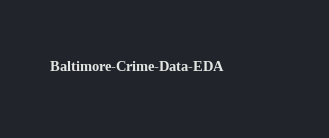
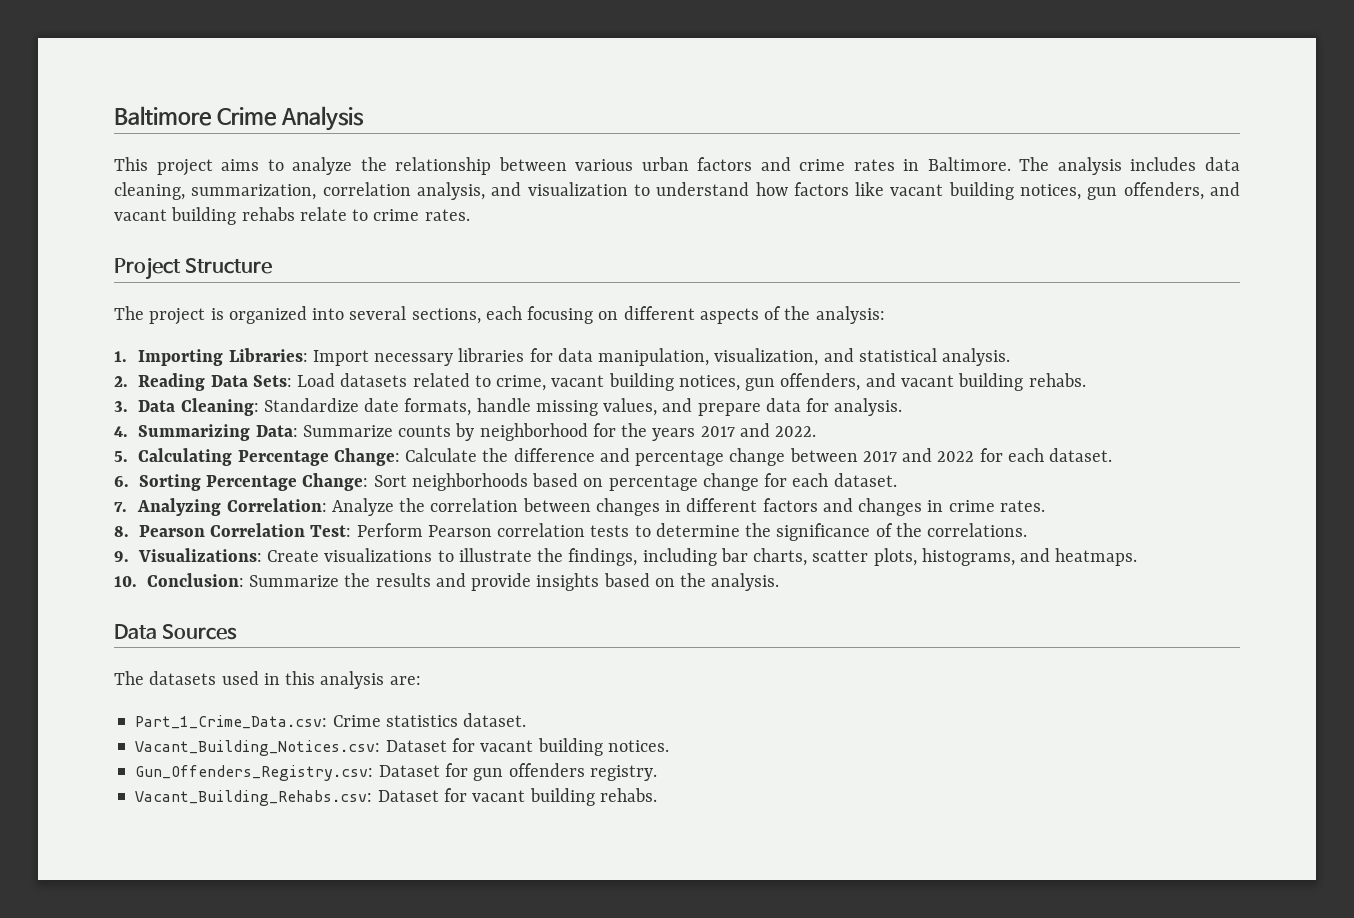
- Baltimore-Crime-Data-EDA
+ Baltimore Crime Analysis
+ This project aims to analyze the relationship between various urban factors and crime rates in Baltimore. The analysis includes data cleaning, summarization, correlation analysis, and visualization to understand how factors like vacant building notices, gun offenders, and vacant building rehabs relate to crime rates.
+ Project Structure
+ The project is organized into several sections, each focusing on different aspects of the analysis:
+ 1. Importing Libraries: Import necessary libraries for data manipulation, visualization, and statistical analysis.
+ 2. Reading Data Sets: Load datasets related to crime, vacant building notices, gun offenders, and vacant building rehabs.
+ 3. Data Cleaning: Standardize date formats, handle missing values, and prepare data for analysis.
+ 4. Summarizing Data: Summarize counts by neighborhood for the years 2017 and 2022.
+ 5. Calculating Percentage Change: Calculate the difference and percentage change between 2017 and 2022 for each dataset.
+ 6. Sorting Percentage Change: Sort neighborhoods based on percentage change for each dataset.
+ 7. Analyzing Correlation: Analyze the correlation between changes in different factors and changes in crime rates.
+ 8. Pearson Correlation Test: Perform Pearson correlation tests to determine the significance of the correlations.
+ 9. Visualizations: Create visualizations to illustrate the findings, including bar charts, scatter plots, histograms, and heatmaps.
+ 10. Conclusion: Summarize the results and provide insights based on the analysis.
+ Data Sources
+ The datasets used in this analysis are:
+ Part_1_Crime_Data.csv: Crime statistics dataset.
+ Vacant_Building_Notices.csv: Dataset for vacant building notices.
+ Gun_Offenders_Registry.csv: Dataset for gun offenders registry.
+ Vacant_Building_Rehabs.csv: Dataset for vacant building rehabs.

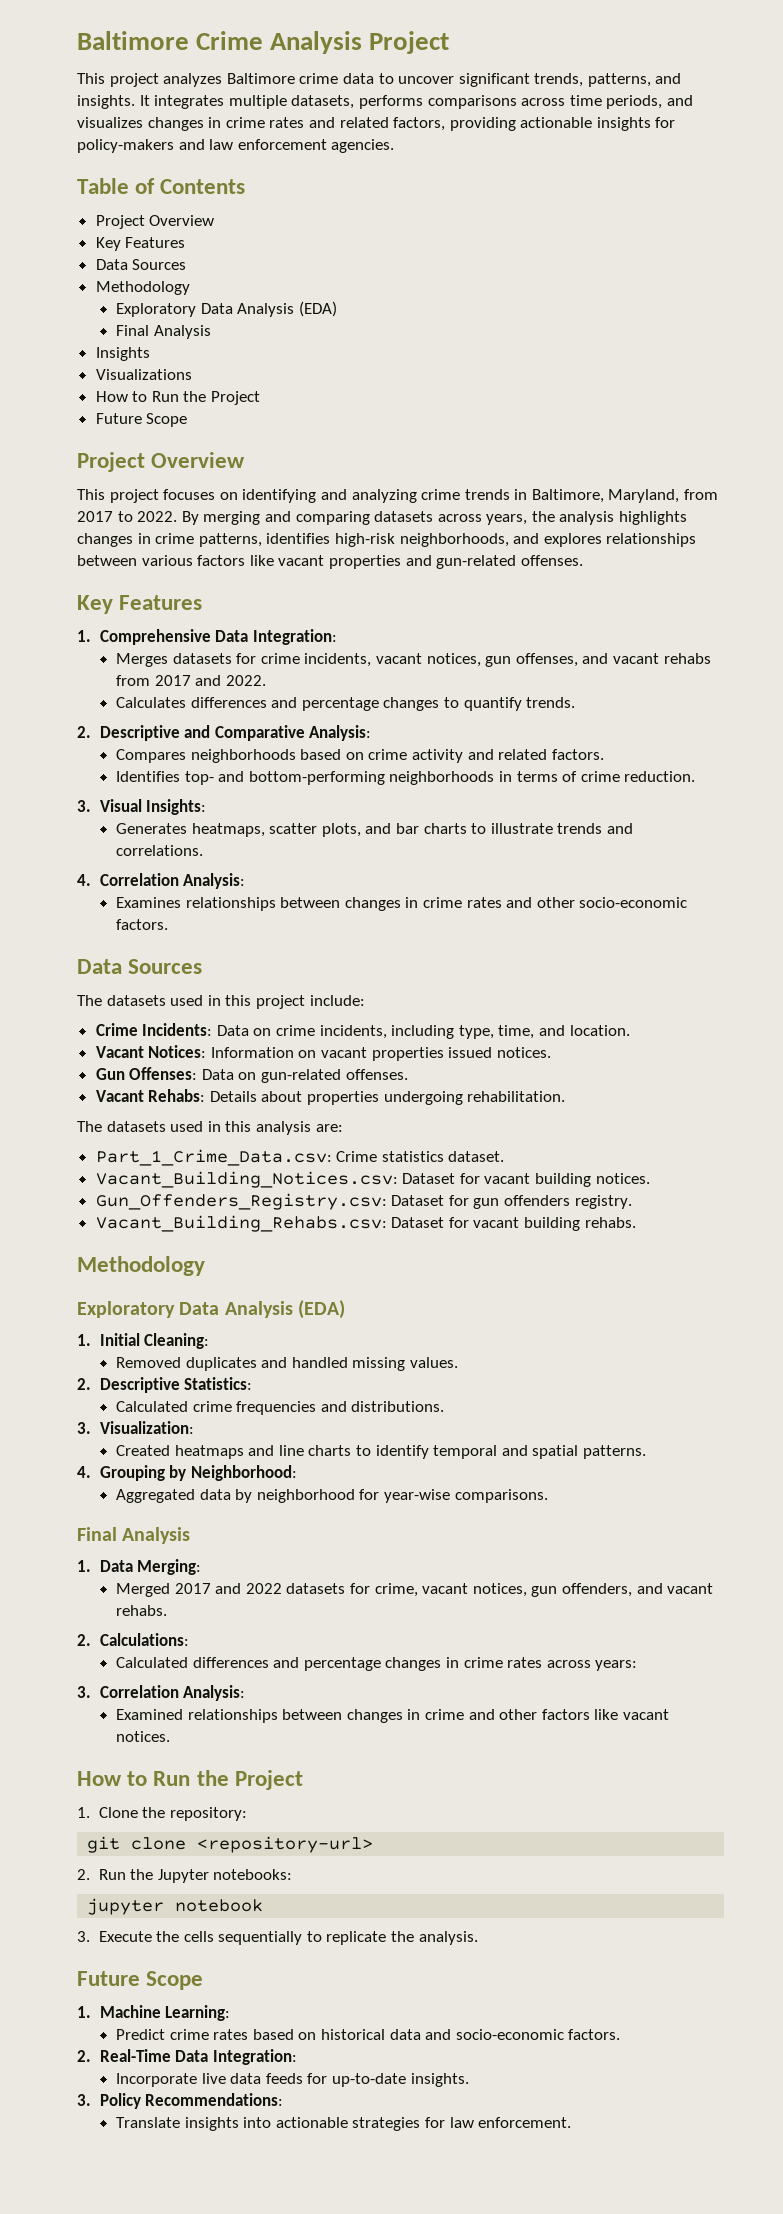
- Baltimore Crime Analysis
- This project aims to analyze the relationship between various urban factors and crime rates in Baltimore. The analysis includes data cleaning, summarization, correlation analysis, and visualization to understand how factors like vacant building notices, gun offenders, and vacant building rehabs relate to crime rates.
- Project Structure
- The project is organized into several sections, each focusing on different aspects of the analysis:
- 1. Importing Libraries: Import necessary libraries for data manipulation, visualization, and statistical analysis.
- 2. Reading Data Sets: Load datasets related to crime, vacant building notices, gun offenders, and vacant building rehabs.
- 3. Data Cleaning: Standardize date formats, handle missing values, and prepare data for analysis.
- 4. Summarizing Data: Summarize counts by neighborhood for the years 2017 and 2022.
- 5. Calculating Percentage Change: Calculate the difference and percentage change between 2017 and 2022 for each dataset.
- 6. Sorting Percentage Change: Sort neighborhoods based on percentage change for each dataset.
- 7. Analyzing Correlation: Analyze the correlation between changes in different factors and changes in crime rates.
- 8. Pearson Correlation Test: Perform Pearson correlation tests to determine the significance of the correlations.
- 9. Visualizations: Create visualizations to illustrate the findings, including bar charts, scatter plots, histograms, and heatmaps.
- 10. Conclusion: Summarize the results and provide insights based on the analysis.
+ Baltimore Crime Analysis Project
+ This project analyzes Baltimore crime data to uncover significant trends, patterns, and insights. It integrates multiple datasets, performs comparisons across time periods, and visualizes changes in crime rates and related factors, providing actionable insights for policy-makers and law enforcement agencies.
+ Table of Contents
+ Project Overview
+ Key Features
  Data Sources
+ Methodology
+ Exploratory Data Analysis (EDA)
+ Final Analysis
+ Insights
+ Visualizations
+ How to Run the Project
+ Future Scope
+ Project Overview
+ This project focuses on identifying and analyzing crime trends in Baltimore, Maryland, from 2017 to 2022. By merging and comparing datasets across years, the analysis highlights changes in crime patterns, identifies high-risk neighborhoods, and explores relationships between various factors like vacant properties and gun-related offenses.
+ Key Features
+ 1. Comprehensive Data Integration:
+ Merges datasets for crime incidents, vacant notices, gun offenses, and vacant rehabs from 2017 and 2022.
+ Calculates differences and percentage changes to quantify trends.
+ 2. Descriptive and Comparative Analysis:
+ Compares neighborhoods based on crime activity and related factors.
+ Identifies top- and bottom-performing neighborhoods in terms of crime reduction.
+ 3. Visual Insights:
+ Generates heatmaps, scatter plots, and bar charts to illustrate trends and correlations.
+ 4. Correlation Analysis:
+ Examines relationships between changes in crime rates and other socio-economic factors.
+ Data Sources
+ The datasets used in this project include:
+ Crime Incidents: Data on crime incidents, including type, time, and location.
+ Vacant Notices: Information on vacant properties issued notices.
+ Gun Offenses: Data on gun-related offenses.
+ Vacant Rehabs: Details about properties undergoing rehabilitation.
  Vacant_Building_Rehabs.csv: Dataset for vacant building rehabs.
+ Methodology
+ Exploratory Data Analysis (EDA)
+ 1. Initial Cleaning:
+ Removed duplicates and handled missing values.
+ 2. Descriptive Statistics:
+ Calculated crime frequencies and distributions.
+ 3. Visualization:
+ Created heatmaps and line charts to identify temporal and spatial patterns.
+ 4. Grouping by Neighborhood:
+ Aggregated data by neighborhood for year-wise comparisons.
+ Final Analysis
+ 1. Data Merging:
+ Merged 2017 and 2022 datasets for crime, vacant notices, gun offenders, and vacant rehabs.
+ 2. Calculations:
+ Calculated differences and percentage changes in crime rates across years:
+ 3. Correlation Analysis:
+ Examined relationships between changes in crime and other factors like vacant notices.
+ How to Run the Project
+ 1. Clone the repository:
+ git clone <repository-url>
+ 2. Run the Jupyter notebooks:
+ jupyter notebook
+ 3. Execute the cells sequentially to replicate the analysis.
+ Future Scope
+ 1. Machine Learning:
+ Predict crime rates based on historical data and socio-economic factors.
+ 2. Real-Time Data Integration:
+ Incorporate live data feeds for up-to-date insights.
+ 3. Policy Recommendations:
+ Translate insights into actionable strategies for law enforcement.

